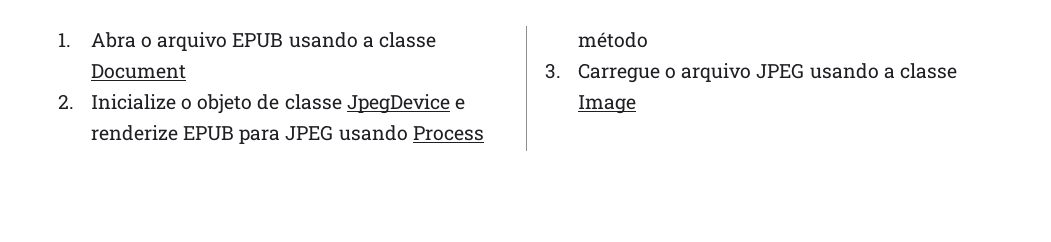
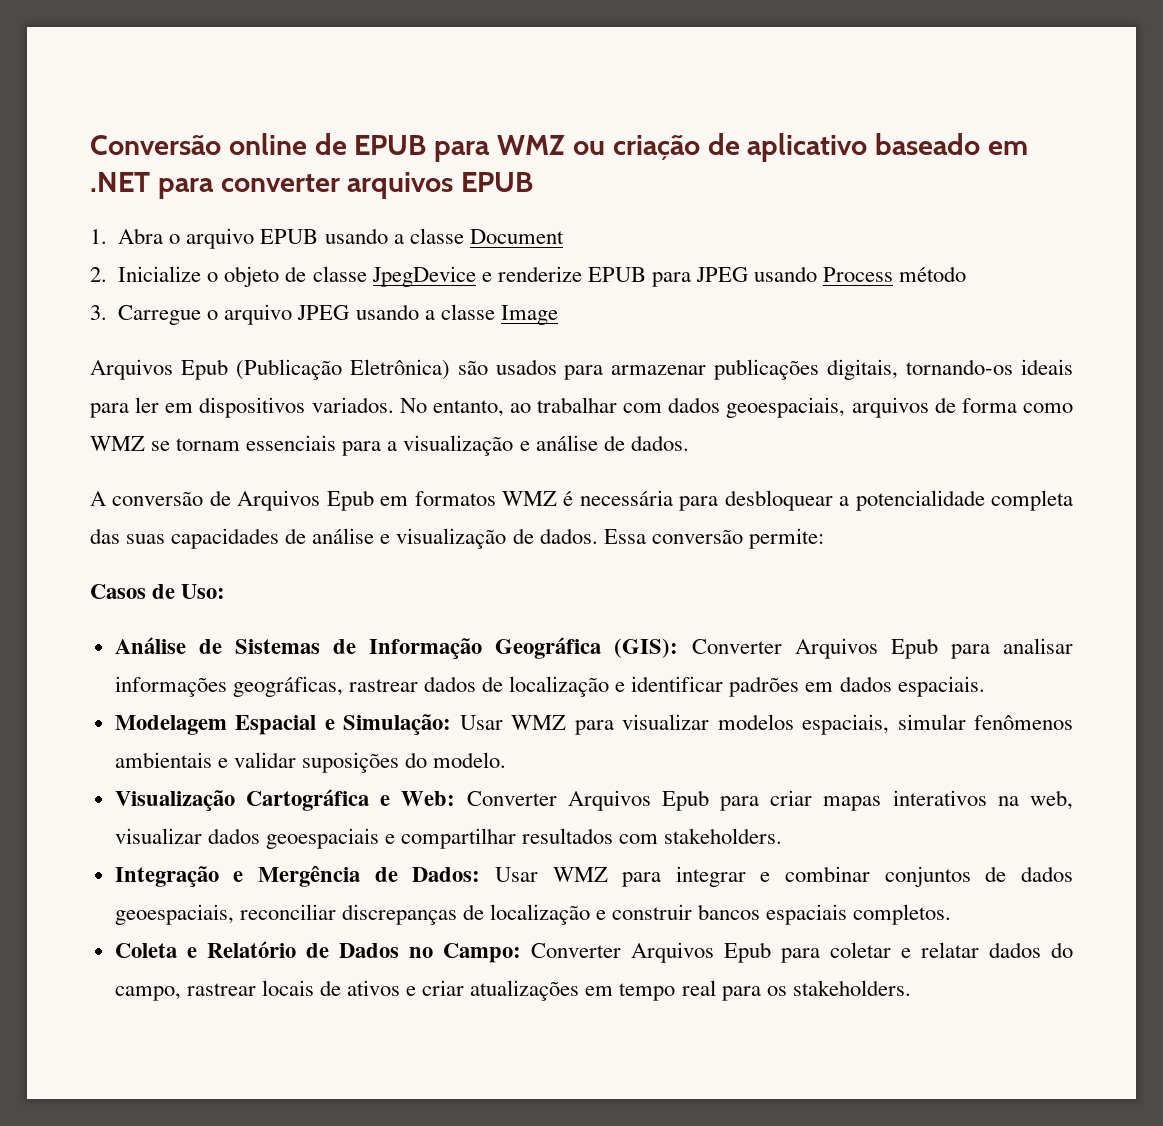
+ Conversão online de EPUB para WMZ ou criação de aplicativo baseado em .NET para converter arquivos EPUB
+ Arquivos Epub (Publicação Eletrônica) são usados para armazenar publicações digitais, tornando-os ideais para ler em dispositivos variados. No entanto, ao trabalhar com dados geoespaciais, arquivos de forma como WMZ se tornam essenciais para a visualização e análise de dados.
+ A conversão de Arquivos Epub em formatos WMZ é necessária para desbloquear a potencialidade completa das suas capacidades de análise e visualização de dados. Essa conversão permite:
+ Casos de Uso:
+ Análise de Sistemas de Informação Geográfica (GIS): Converter Arquivos Epub para analisar informações geográficas, rastrear dados de localização e identificar padrões em dados espaciais.
+ Modelagem Espacial e Simulação: Usar WMZ para visualizar modelos espaciais, simular fenômenos ambientais e validar suposições do modelo.
+ Visualização Cartográfica e Web: Converter Arquivos Epub para criar mapas interativos na web, visualizar dados geoespaciais e compartilhar resultados com stakeholders.
+ Integração e Mergência de Dados: Usar WMZ para integrar e combinar conjuntos de dados geoespaciais, reconciliar discrepanças de localização e construir bancos espaciais completos.
+ Coleta e Relatório de Dados no Campo: Converter Arquivos Epub para coletar e relatar dados do campo, rastrear locais de ativos e criar atualizações em tempo real para os stakeholders.

